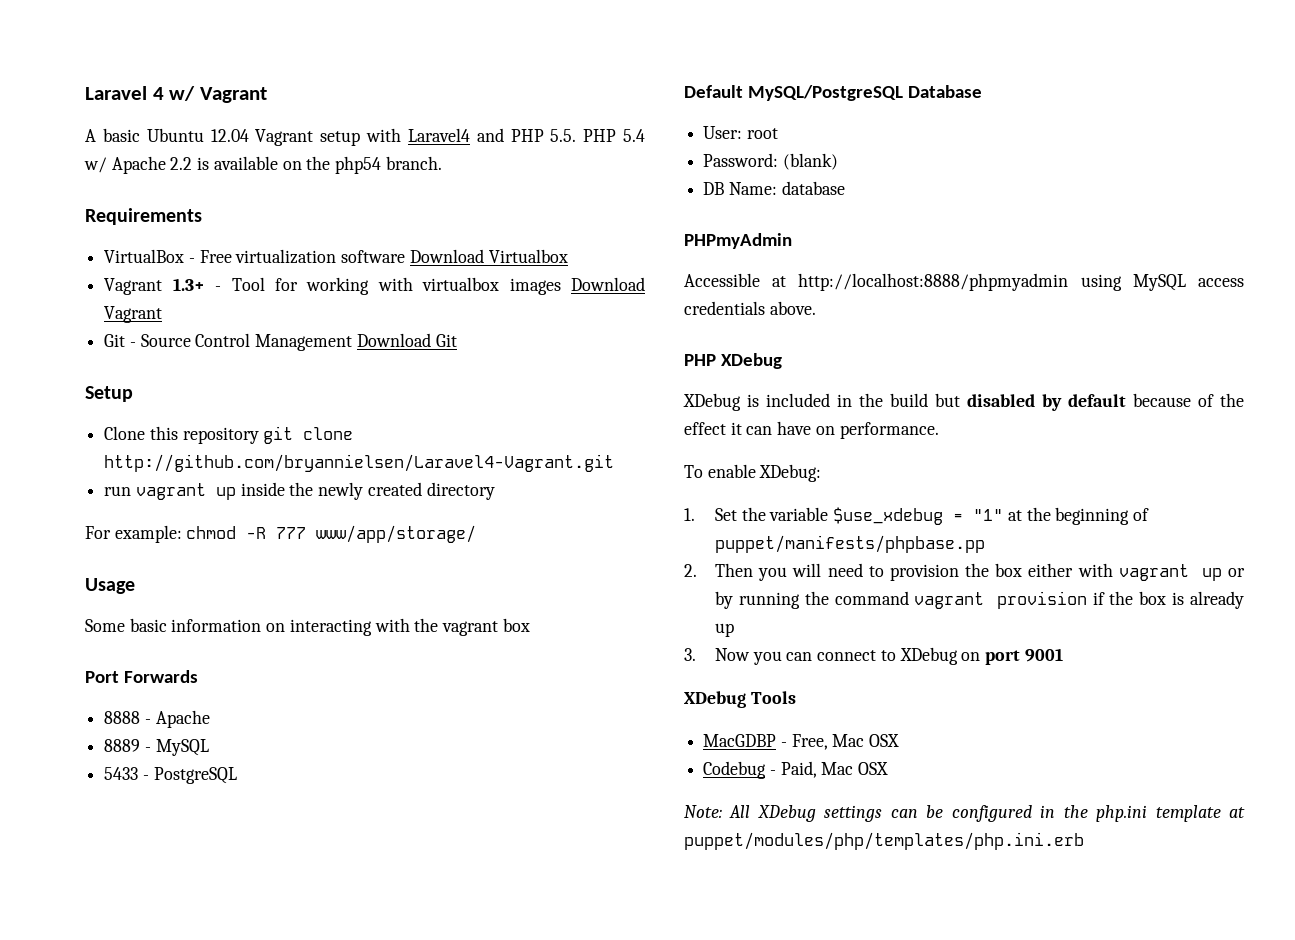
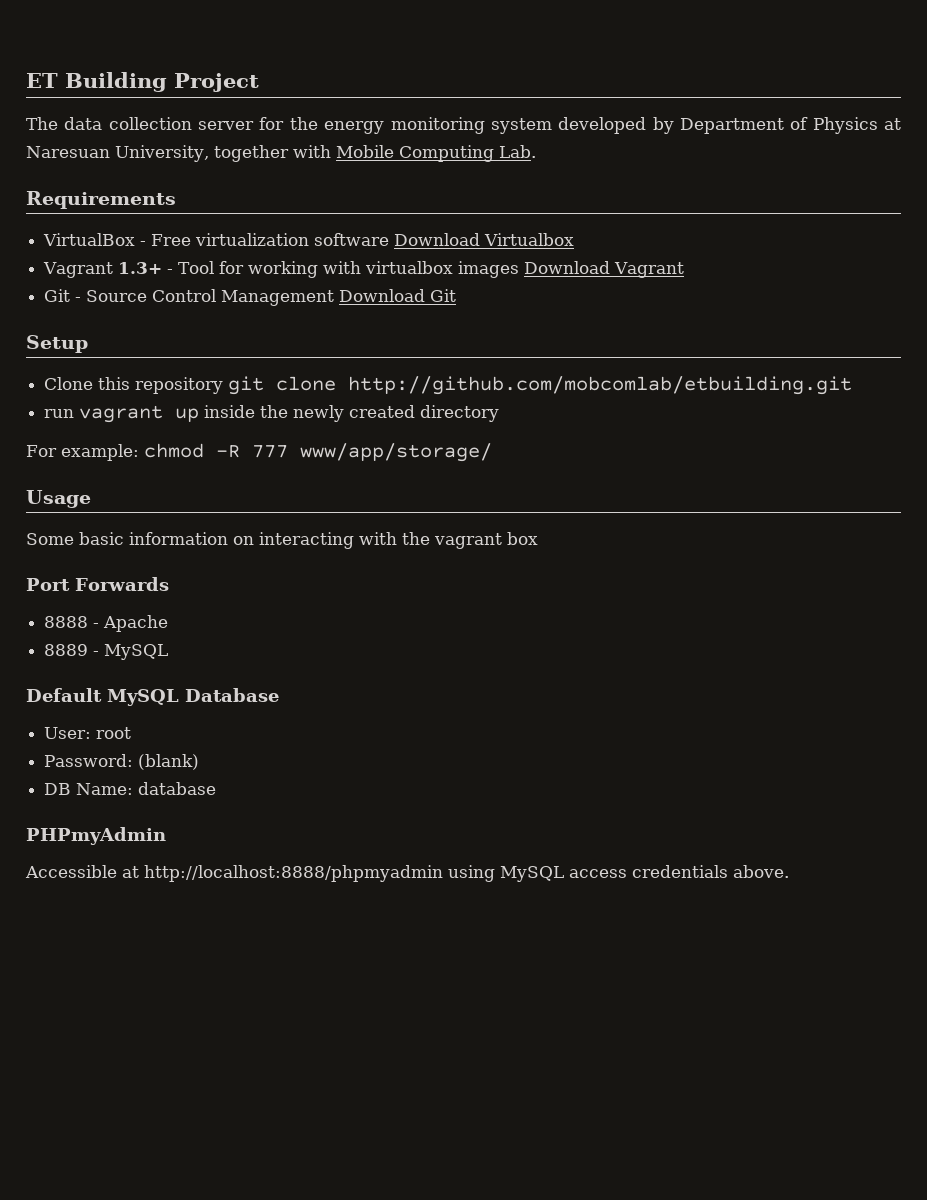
- Laravel 4 w/ Vagrant
- A basic Ubuntu 12.04 Vagrant setup with Laravel4 and PHP 5.5. PHP 5.4 w/ Apache 2.2 is available on the php54 branch.
+ ET Building Project
+ The data collection server for the energy monitoring system developed by Department of Physics at Naresuan University, together with Mobile Computing Lab.
- Clone this repository git clone http://github.com/bryannielsen/Laravel4-Vagrant.git
+ Clone this repository git clone http://github.com/mobcomlab/etbuilding.git
- 5433 - PostgreSQL
- Default MySQL/PostgreSQL Database
+ Default MySQL Database
- PHP XDebug
- XDebug is included in the build but disabled by default because of the effect it can have on performance.
- To enable XDebug:
- 1. Set the variable $use_xdebug = "1" at the beginning of puppet/manifests/phpbase.pp
- 2. Then you will need to provision the box either with vagrant up or by running the command vagrant provision if the box is already up
- 3. Now you can connect to XDebug on port 9001
- XDebug Tools
- MacGDBP - Free, Mac OSX
- Codebug - Paid, Mac OSX
- Note: All XDebug settings can be configured in the php.ini template at puppet/modules/php/templates/php.ini.erb

